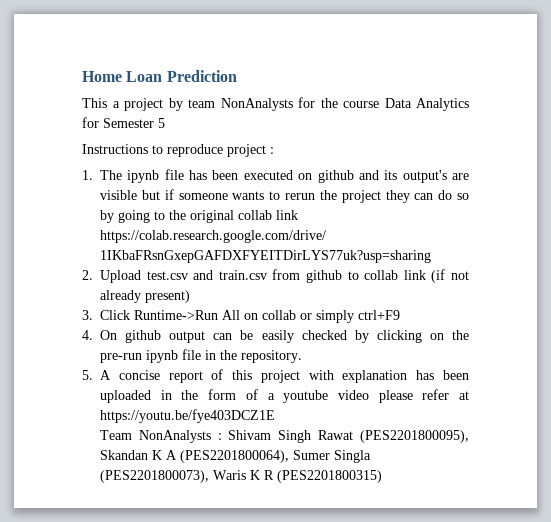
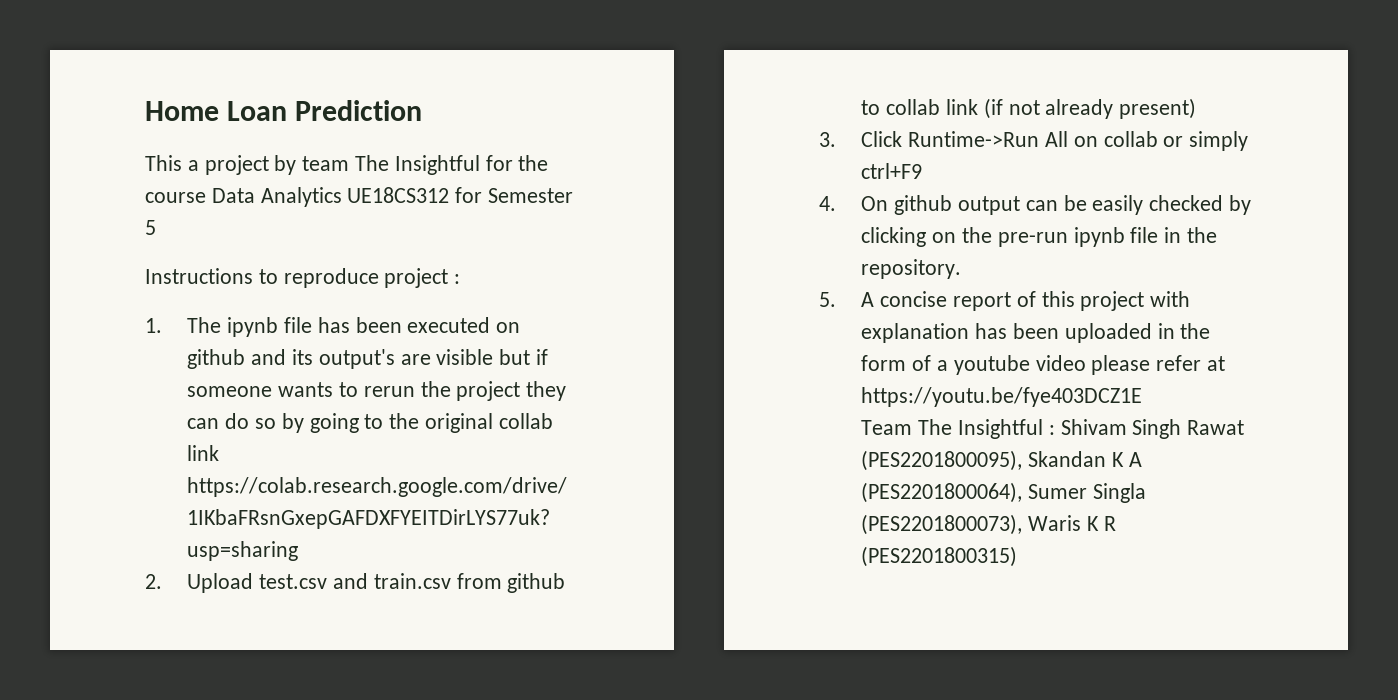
- This a project by team NonAnalysts for the course Data Analytics for Semester 5
+ This a project by team The Insightful for the course Data Analytics UE18CS312 for Semester 5
- Team NonAnalysts : Shivam Singh Rawat (PES2201800095), Skandan K A (PES2201800064), Sumer Singla (PES2201800073), Waris K R (PES2201800315)
+ Team The Insightful : Shivam Singh Rawat (PES2201800095), Skandan K A (PES2201800064), Sumer Singla (PES2201800073), Waris K R (PES2201800315)

